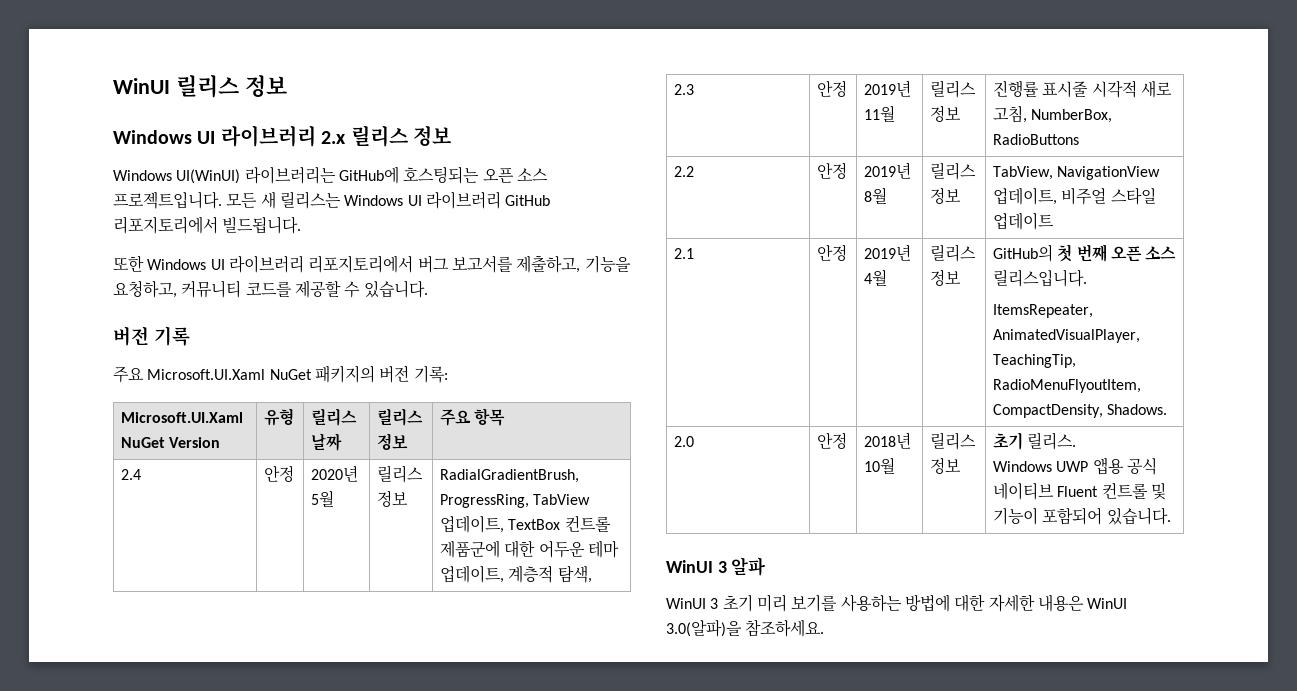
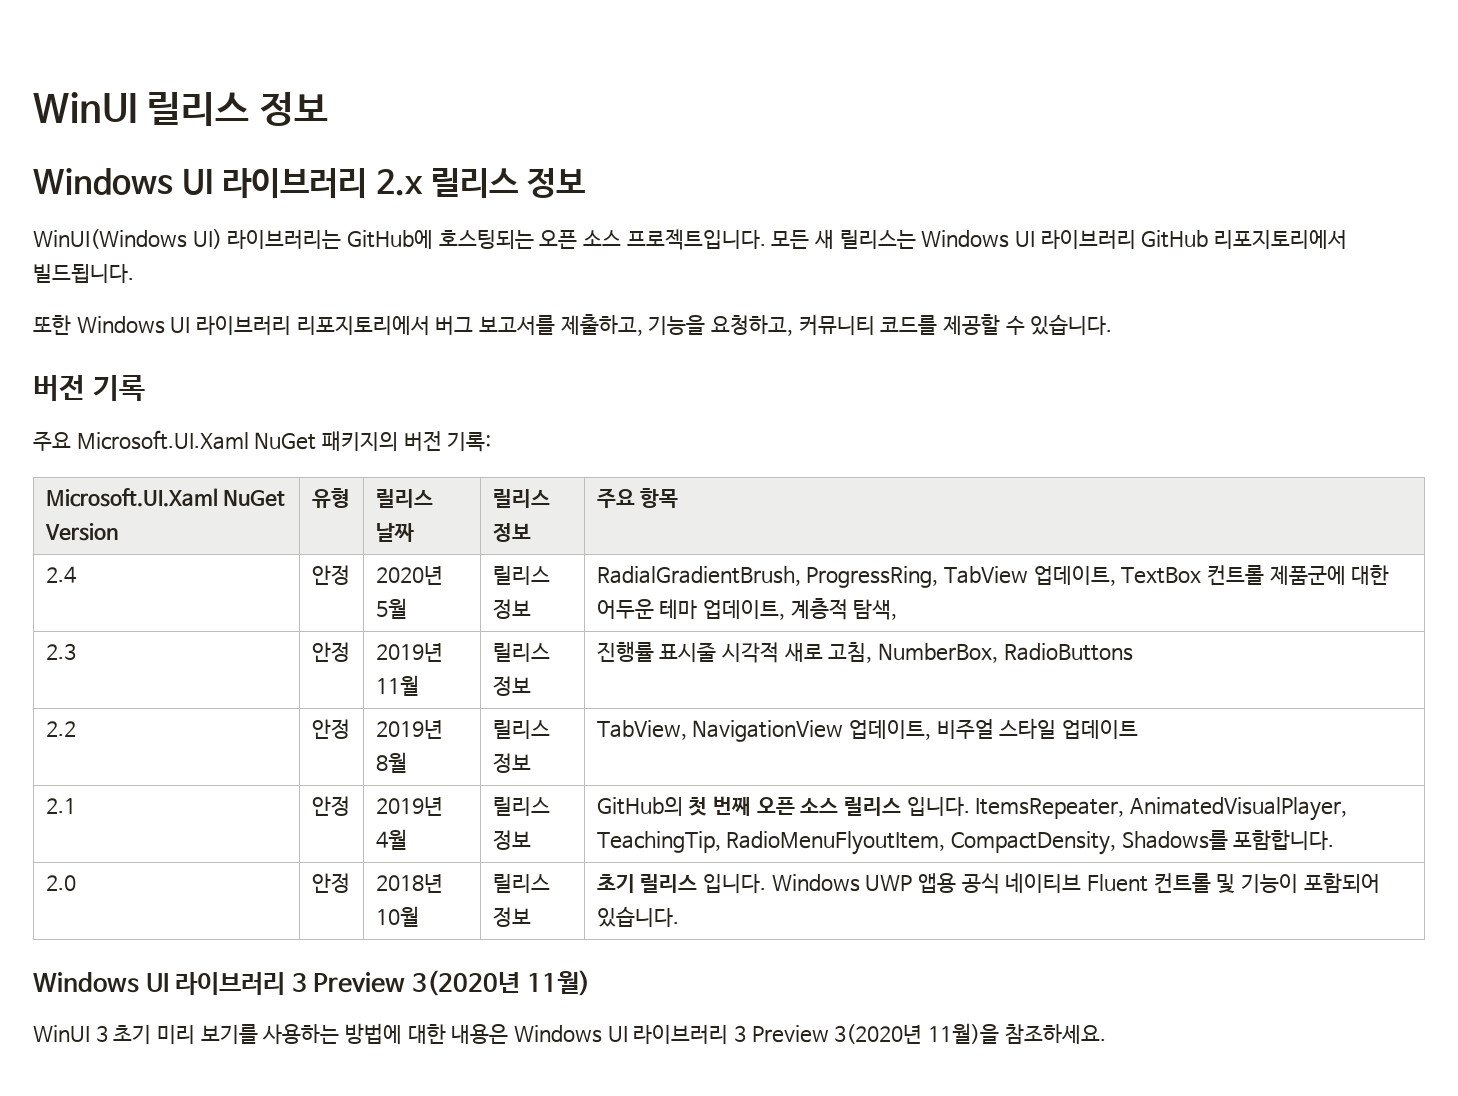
- Windows UI(WinUI) 라이브러리는 GitHub에 호스팅되는 오픈 소스 프로젝트입니다.
+ WinUI(Windows UI) 라이브러리는 GitHub에 호스팅되는 오픈 소스 프로젝트입니다.
- 2.1 | 안정 | 2019년 4월 | 릴리스 정보 | GitHub의 첫 번째 오픈 소스 릴리스입니다.
- ItemsRepeater, AnimatedVisualPlayer, TeachingTip, RadioMenuFlyoutItem, CompactDensity, Shadows.
+ 2.1 | 안정 | 2019년 4월 | 릴리스 정보 | GitHub의 첫 번째 오픈 소스 릴리스 입니다. ItemsRepeater, AnimatedVisualPlayer, TeachingTip, RadioMenuFlyoutItem, CompactDensity, Shadows를 포함합니다.
- 2.0 | 안정 | 2018년 10월 | 릴리스 정보 | 초기 릴리스.
- Windows UWP 앱용 공식 네이티브 Fluent 컨트롤 및 기능이 포함되어 있습니다.
+ 2.0 | 안정 | 2018년 10월 | 릴리스 정보 | 초기 릴리스 입니다. Windows UWP 앱용 공식 네이티브 Fluent 컨트롤 및 기능이 포함되어 있습니다.
- WinUI 3 알파
+ Windows UI 라이브러리 3 Preview 3(2020년 11월)
- WinUI 3 초기 미리 보기를 사용하는 방법에 대한 자세한 내용은 WinUI 3.0(알파)을 참조하세요.
+ WinUI 3 초기 미리 보기를 사용하는 방법에 대한 내용은 Windows UI 라이브러리 3 Preview 3(2020년 11월)을 참조하세요.

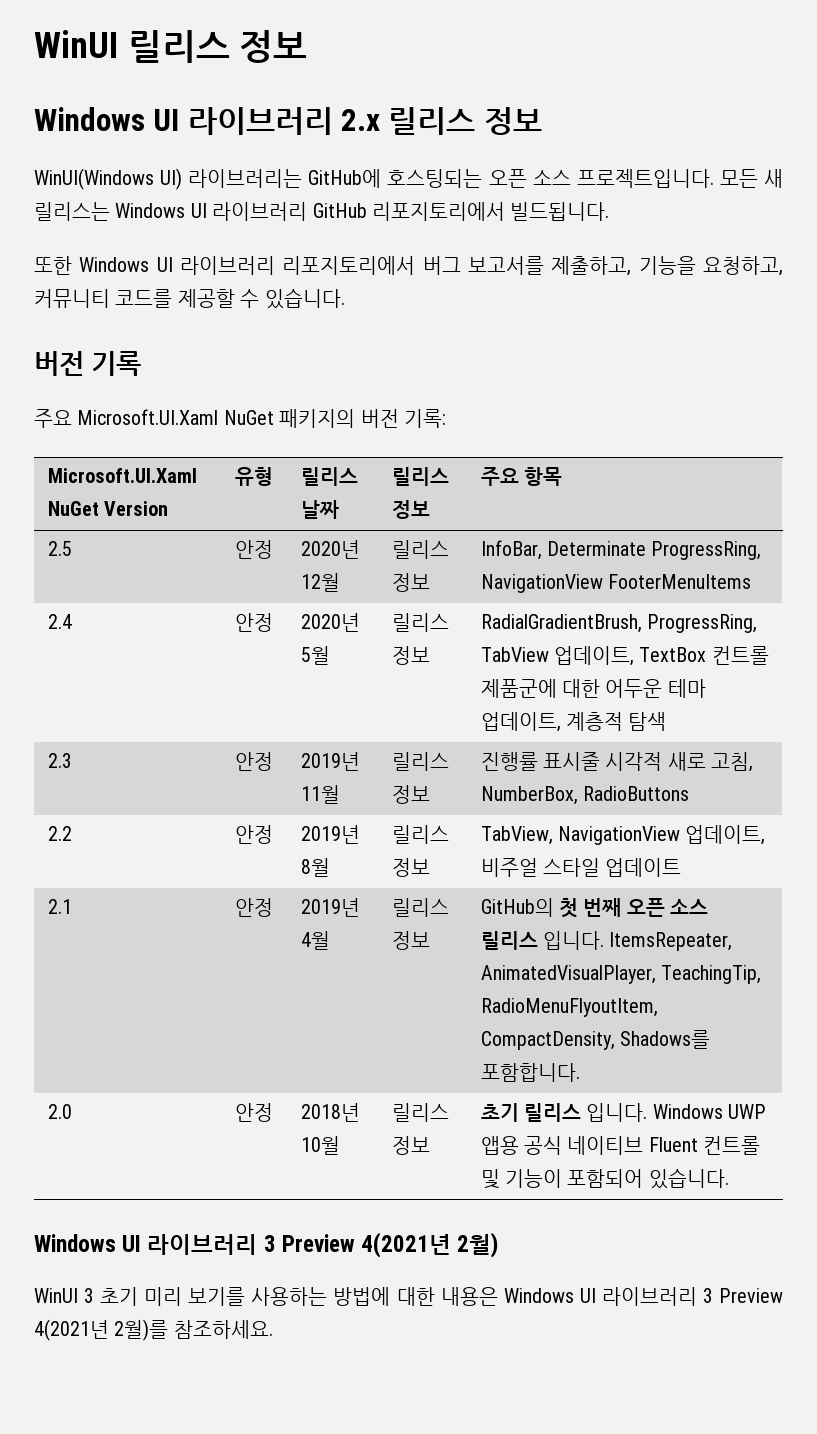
+ 2.5 | 안정 | 2020년 12월 | 릴리스 정보 | InfoBar, Determinate ProgressRing, NavigationView FooterMenuItems
- 2.4 | 안정 | 2020년 5월 | 릴리스 정보 | RadialGradientBrush, ProgressRing, TabView 업데이트, TextBox 컨트롤 제품군에 대한 어두운 테마 업데이트, 계층적 탐색,
+ 2.4 | 안정 | 2020년 5월 | 릴리스 정보 | RadialGradientBrush, ProgressRing, TabView 업데이트, TextBox 컨트롤 제품군에 대한 어두운 테마 업데이트, 계층적 탐색
- Windows UI 라이브러리 3 Preview 3(2020년 11월)
+ Windows UI 라이브러리 3 Preview 4(2021년 2월)
- WinUI 3 초기 미리 보기를 사용하는 방법에 대한 내용은 Windows UI 라이브러리 3 Preview 3(2020년 11월)을 참조하세요.
+ WinUI 3 초기 미리 보기를 사용하는 방법에 대한 내용은 Windows UI 라이브러리 3 Preview 4(2021년 2월)를 참조하세요.

